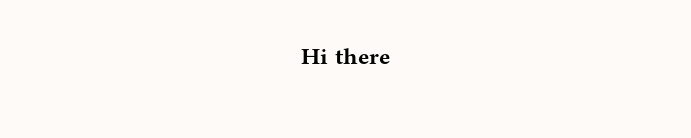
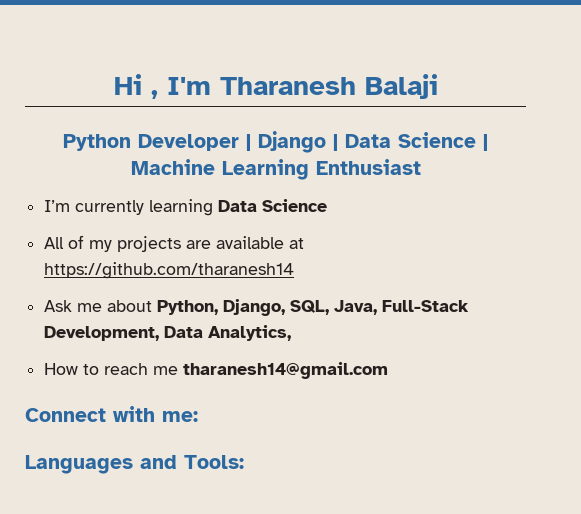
- Hi there
+ Hi , I'm Tharanesh Balaji
+ Python Developer | Django | Data Science | Machine Learning Enthusiast
+ I’m currently learning Data Science
+ All of my projects are available at https://github.com/tharanesh14
+ Ask me about Python, Django, SQL, Java, Full-Stack Development, Data Analytics,
+ How to reach me tharanesh14@gmail.com
+ Connect with me:
+ Languages and Tools:

